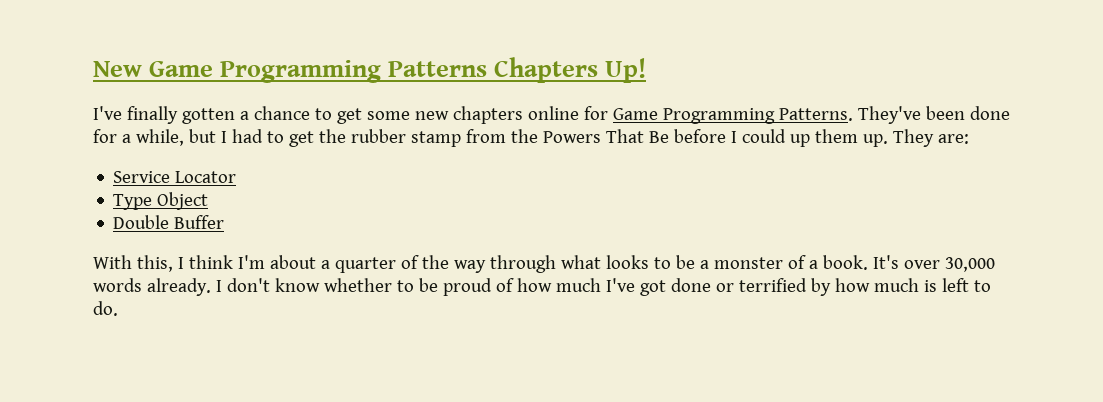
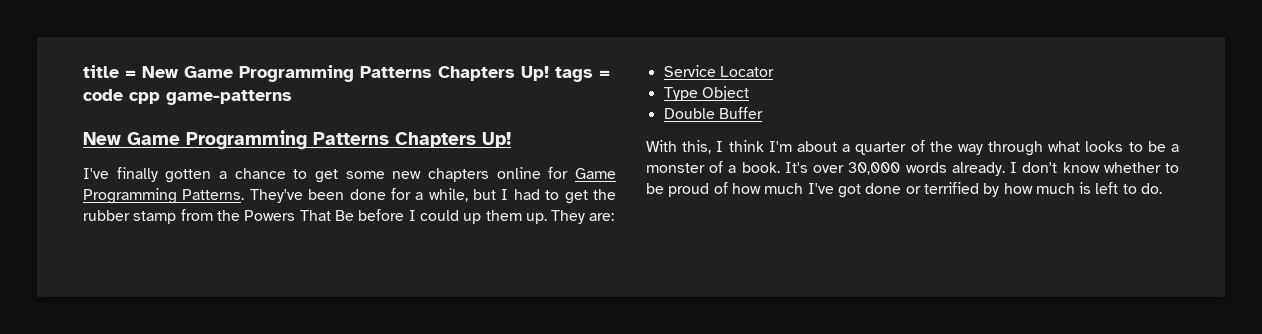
+ title = New Game Programming Patterns Chapters Up! tags = code cpp game-patterns

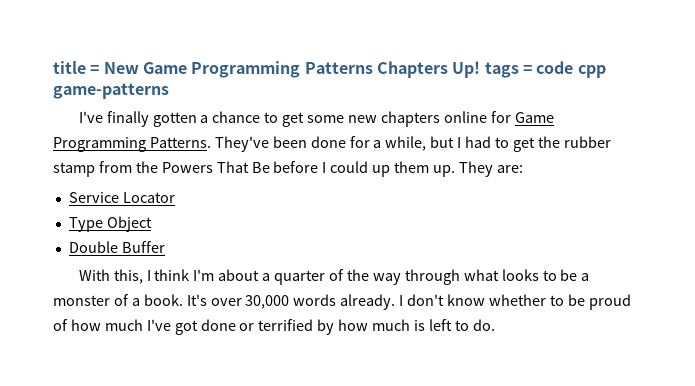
  title = New Game Programming Patterns Chapters Up! tags = code cpp game-patterns
- New Game Programming Patterns Chapters Up!

